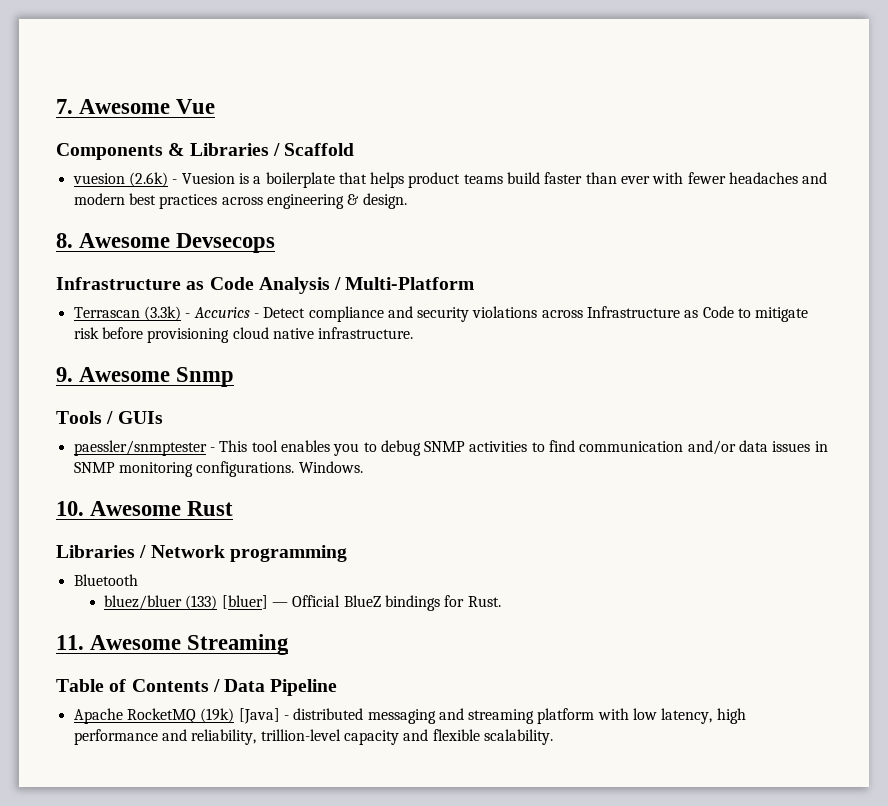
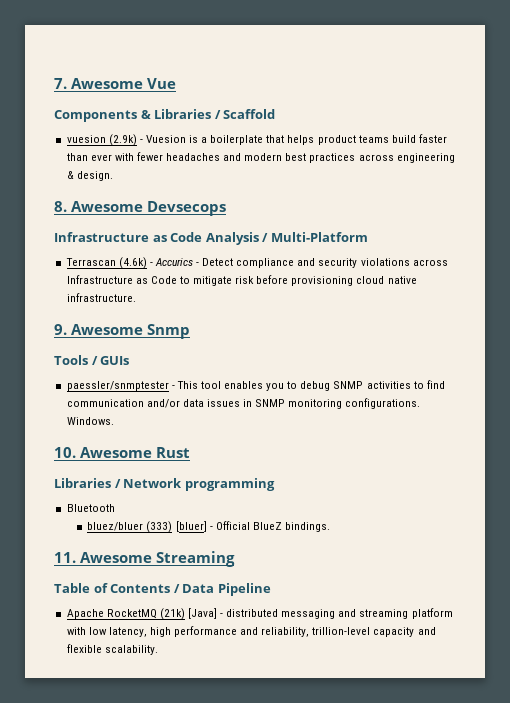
- vuesion (2.6k) - Vuesion is a boilerplate that helps product teams build faster than ever with fewer headaches and modern best practices across engineering & design.
+ vuesion (2.9k) - Vuesion is a boilerplate that helps product teams build faster than ever with fewer headaches and modern best practices across engineering & design.
- Terrascan (3.3k) - Accurics - Detect compliance and security violations across Infrastructure as Code to mitigate risk before provisioning cloud native infrastructure.
+ Terrascan (4.6k) - Accurics - Detect compliance and security violations across Infrastructure as Code to mitigate risk before provisioning cloud native infrastructure.
- bluez/bluer (133) [bluer] — Official BlueZ bindings for Rust.
+ bluez/bluer (333) [bluer] - Official BlueZ bindings.
- Apache RocketMQ (19k) [Java] - distributed messaging and streaming platform with low latency, high performance and reliability, trillion-level capacity and flexible scalability.
+ Apache RocketMQ (21k) [Java] - distributed messaging and streaming platform with low latency, high performance and reliability, trillion-level capacity and flexible scalability.

